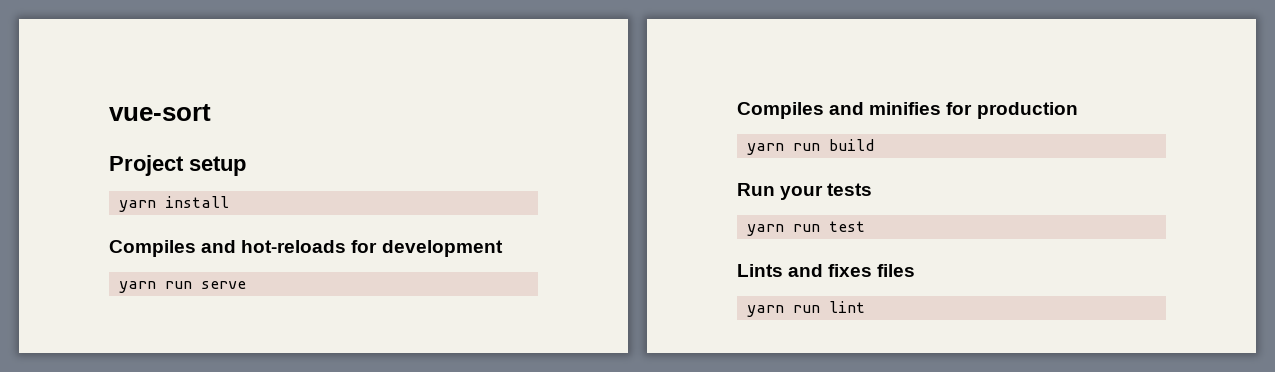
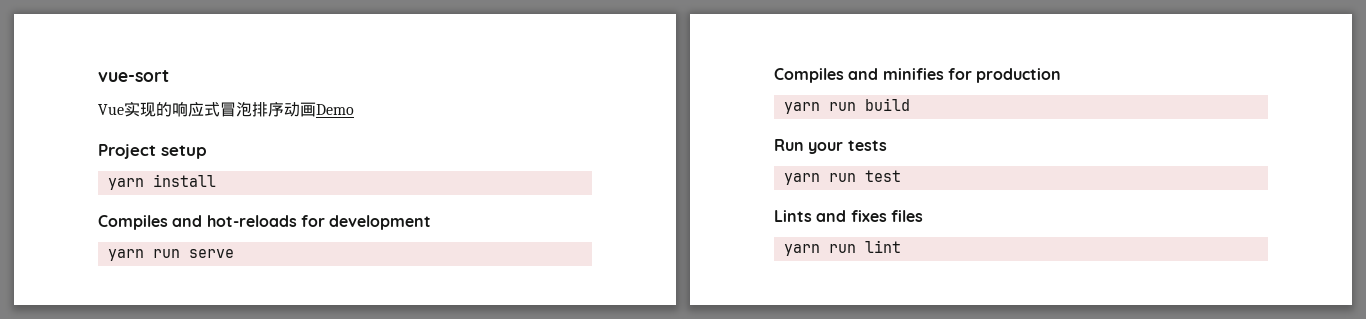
+ Vue实现的响应式冒泡排序动画Demo

